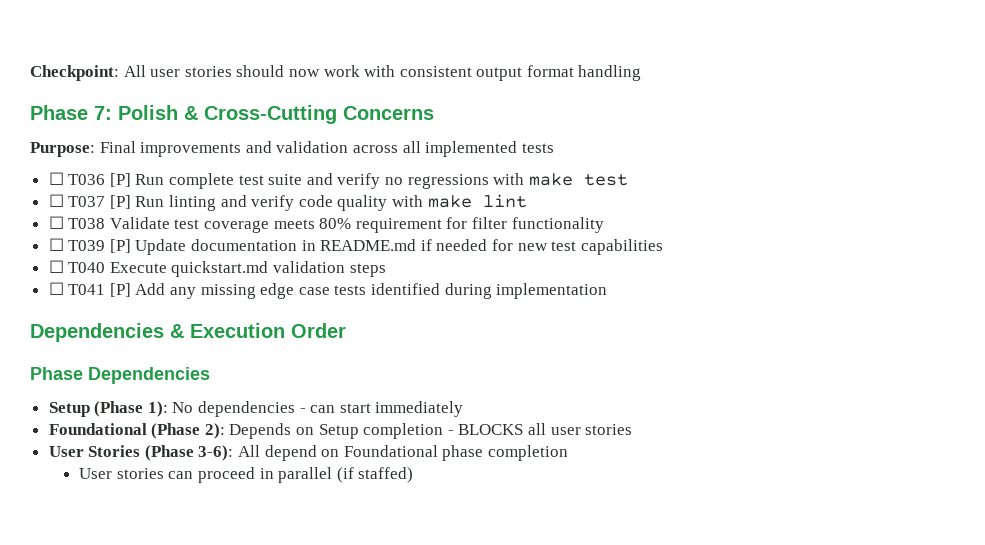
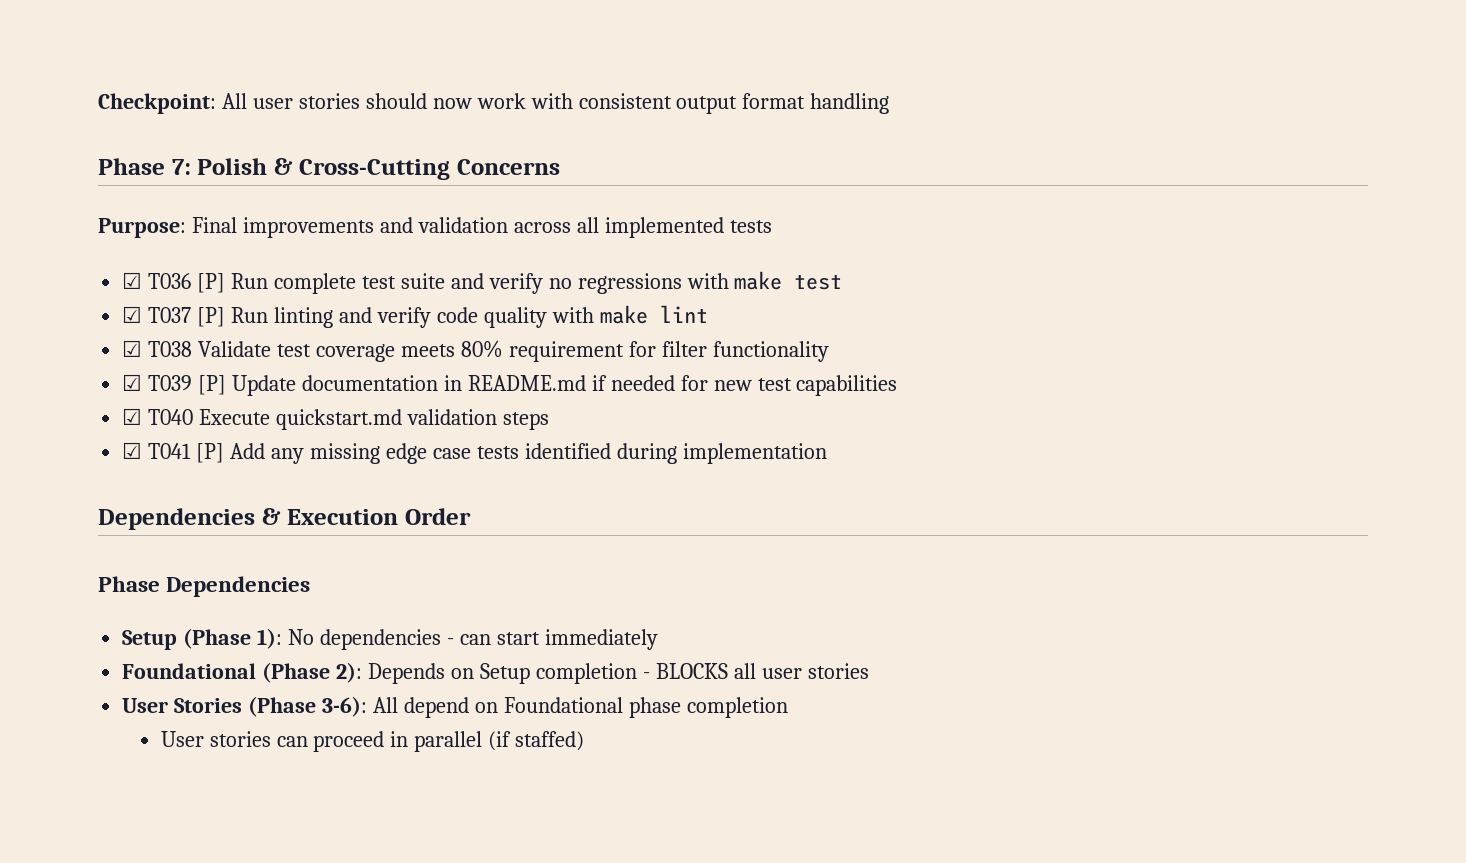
- ☐ T036 [P] Run complete test suite and verify no regressions with make test
+ ☑ T036 [P] Run complete test suite and verify no regressions with make test
- ☐ T037 [P] Run linting and verify code quality with make lint
+ ☑ T037 [P] Run linting and verify code quality with make lint
- ☐ T038 Validate test coverage meets 80% requirement for filter functionality
+ ☑ T038 Validate test coverage meets 80% requirement for filter functionality
- ☐ T039 [P] Update documentation in README.md if needed for new test capabilities
+ ☑ T039 [P] Update documentation in README.md if needed for new test capabilities
- ☐ T040 Execute quickstart.md validation steps
+ ☑ T040 Execute quickstart.md validation steps
- ☐ T041 [P] Add any missing edge case tests identified during implementation
+ ☑ T041 [P] Add any missing edge case tests identified during implementation

